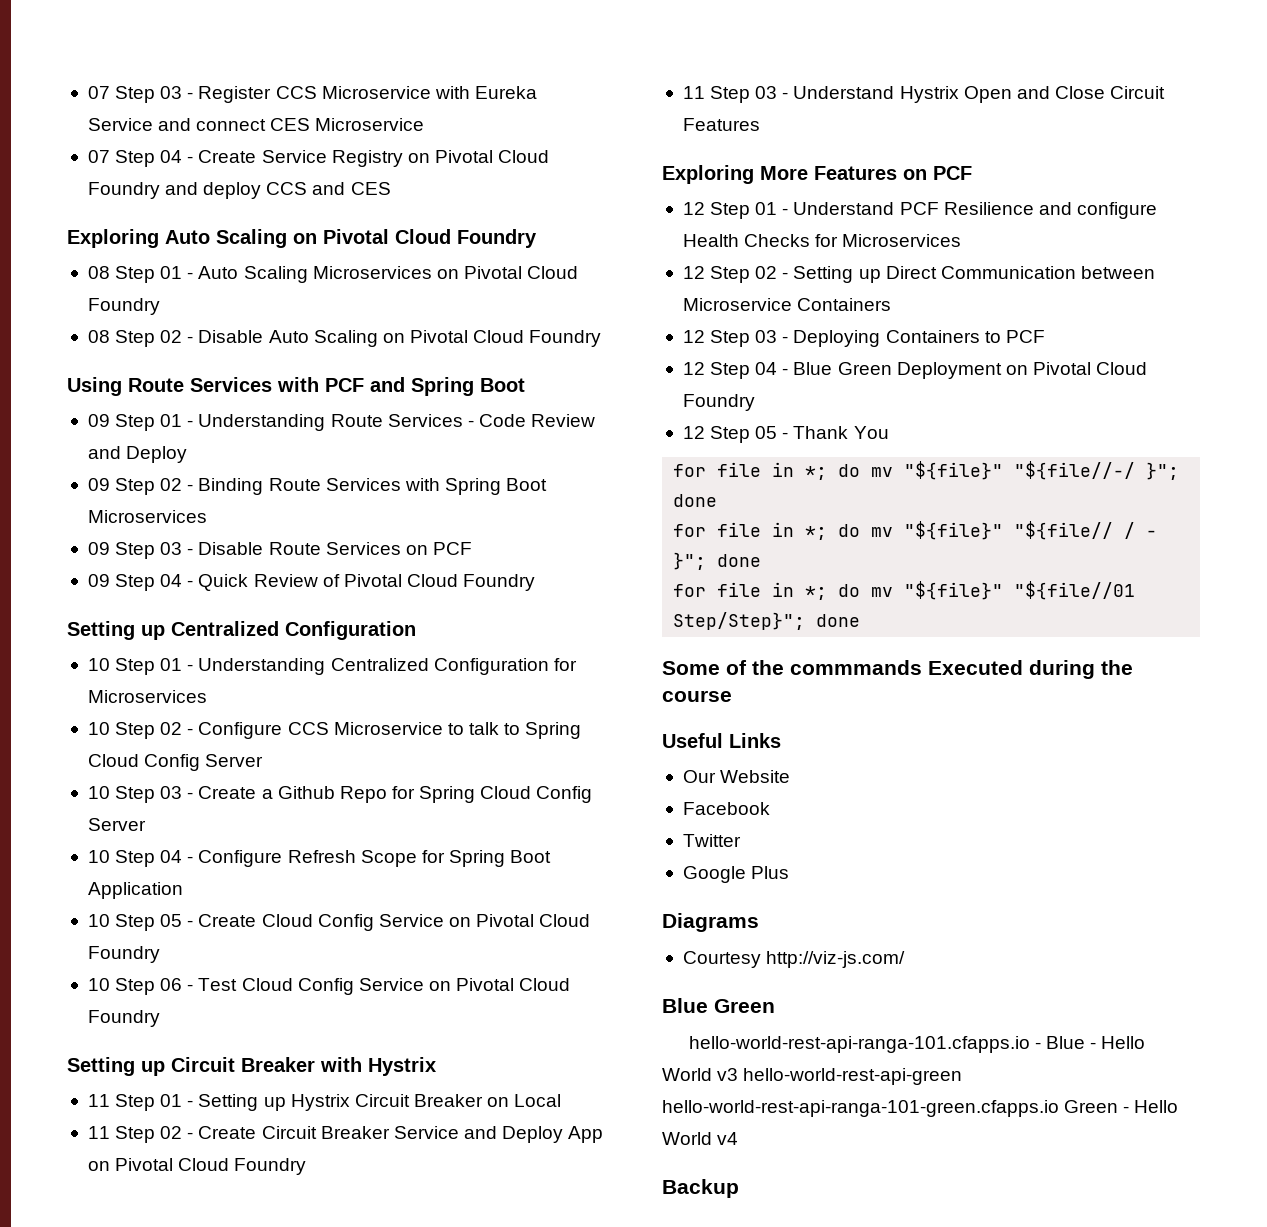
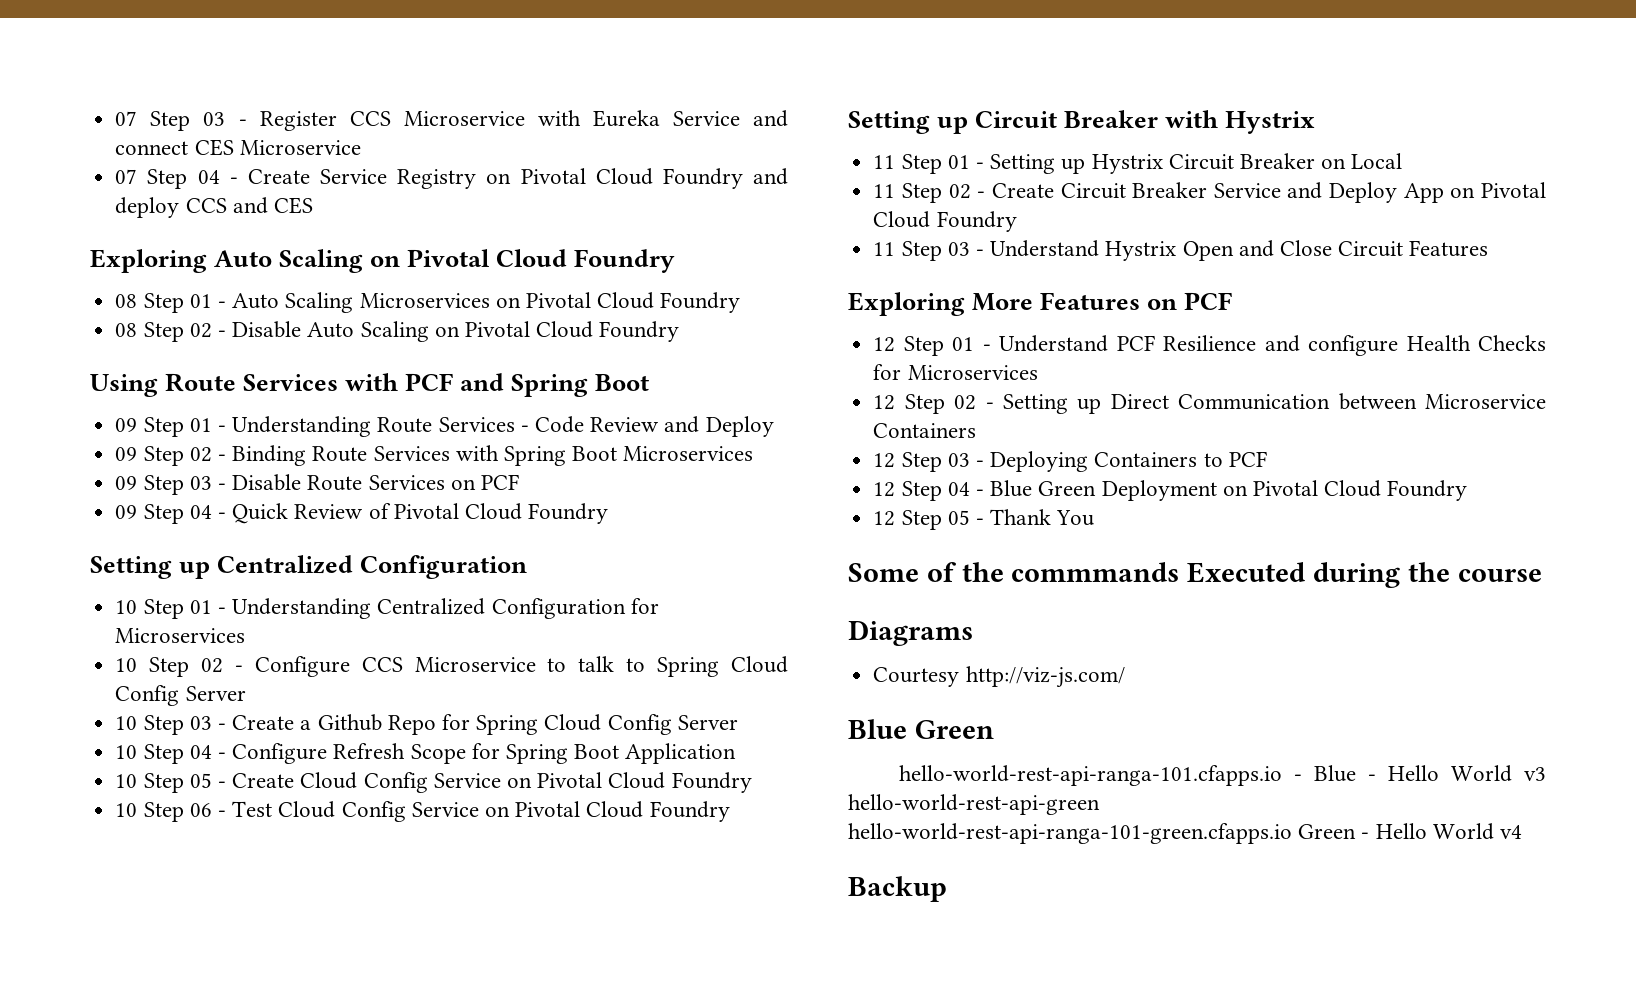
- for file in *; do mv "${file}" "${file//-/ }"; done
- for file in *; do mv "${file}" "${file// / - }"; done
- for file in *; do mv "${file}" "${file//01 Step/Step}"; done
- Useful Links
- Our Website
- Facebook
- Twitter
- Google Plus

